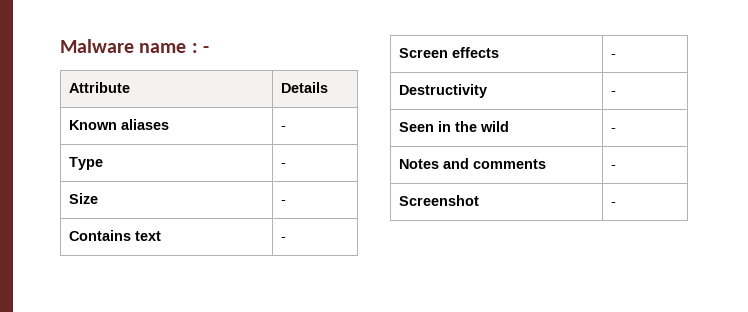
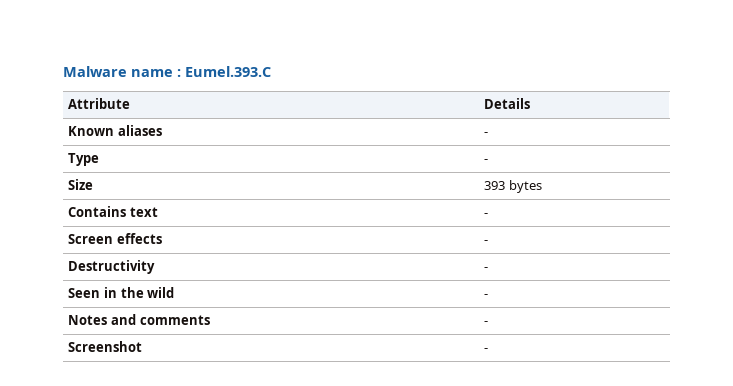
- Malware name : -
+ Malware name : Eumel.393.C
- Size | -
+ Size | 393 bytes

